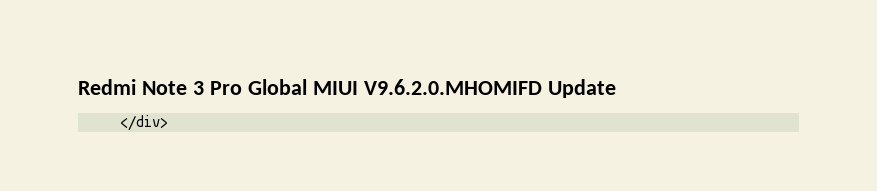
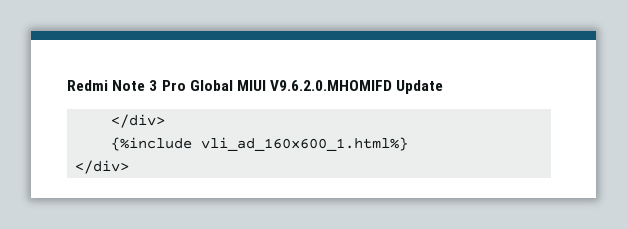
+ {%include vli_ad_160x600_1.html%}
+ </div>

